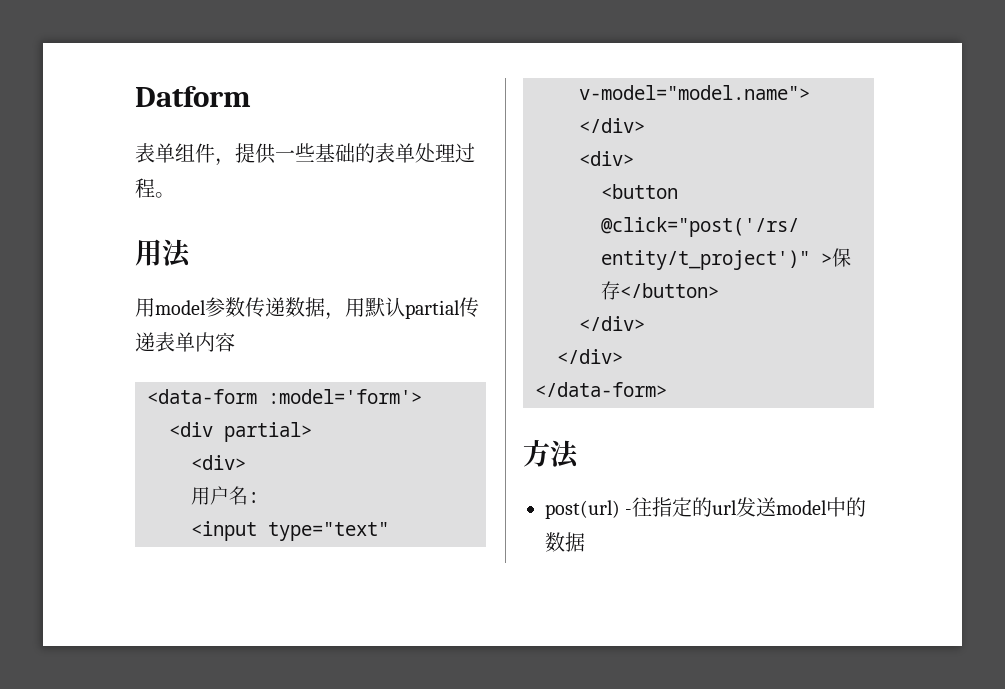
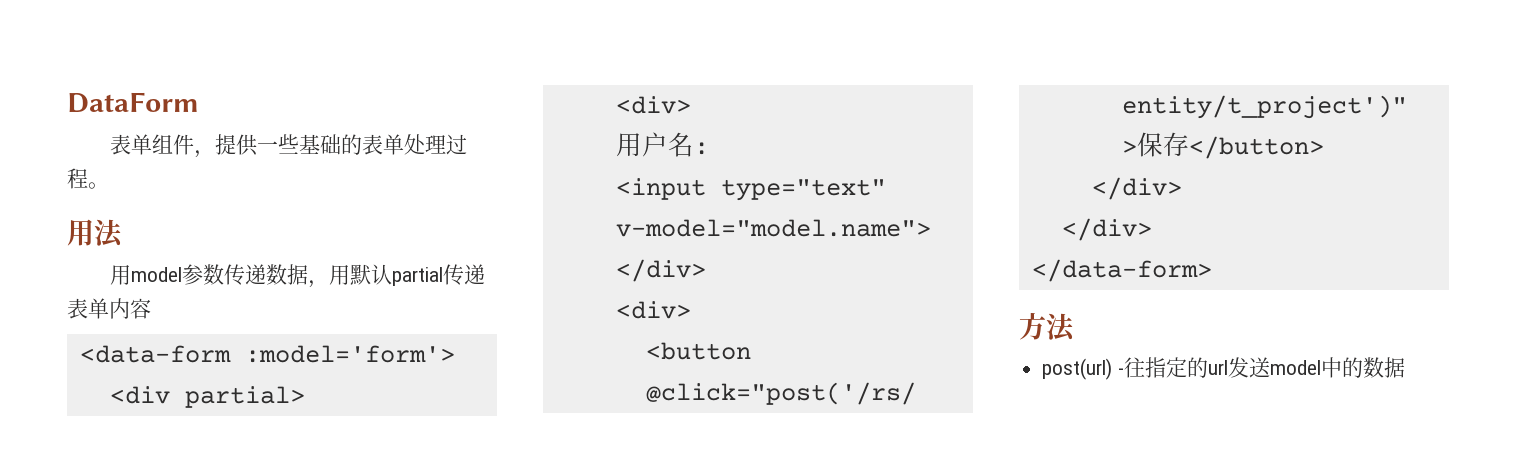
- Datform
+ DataForm

